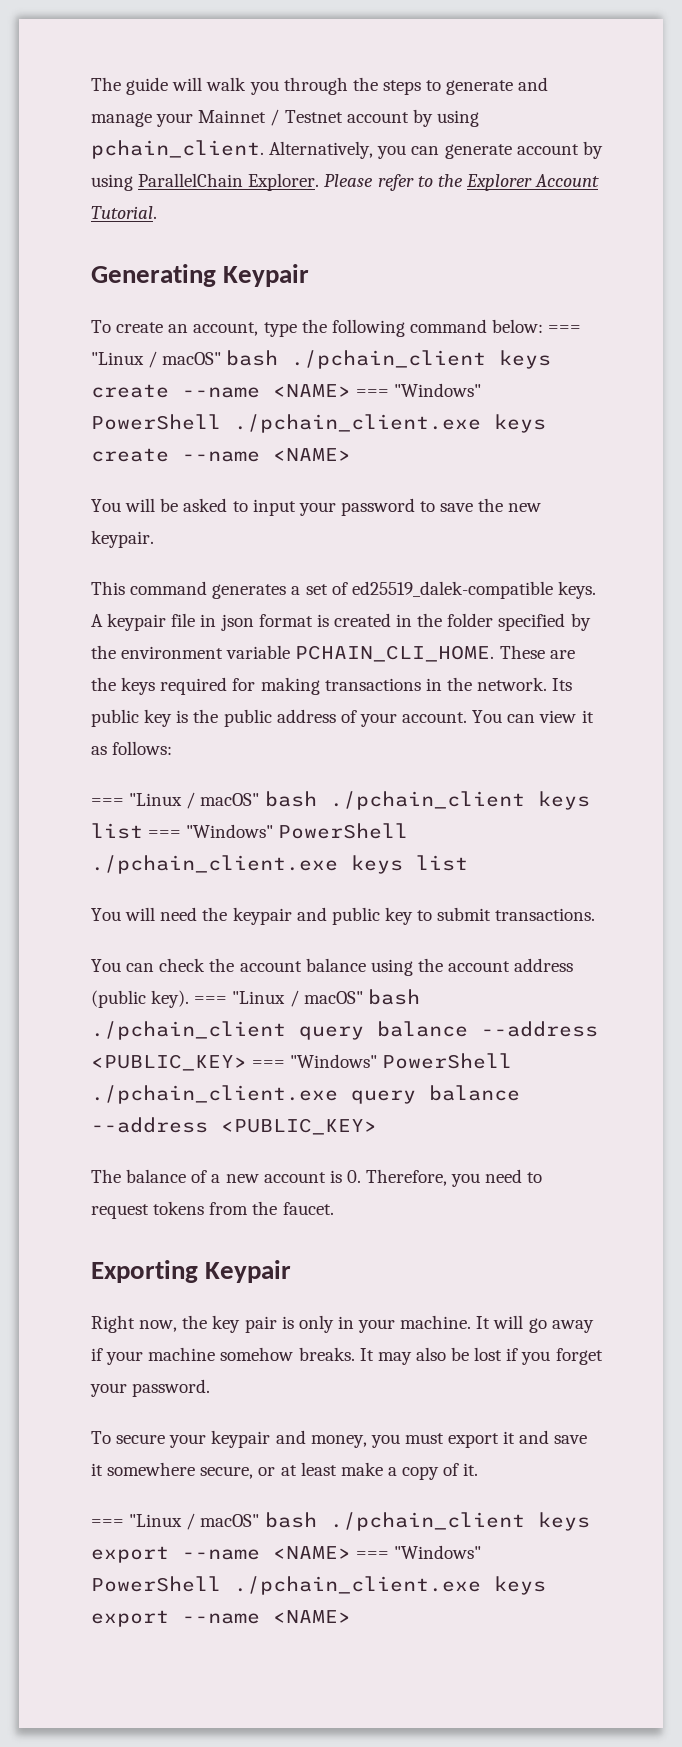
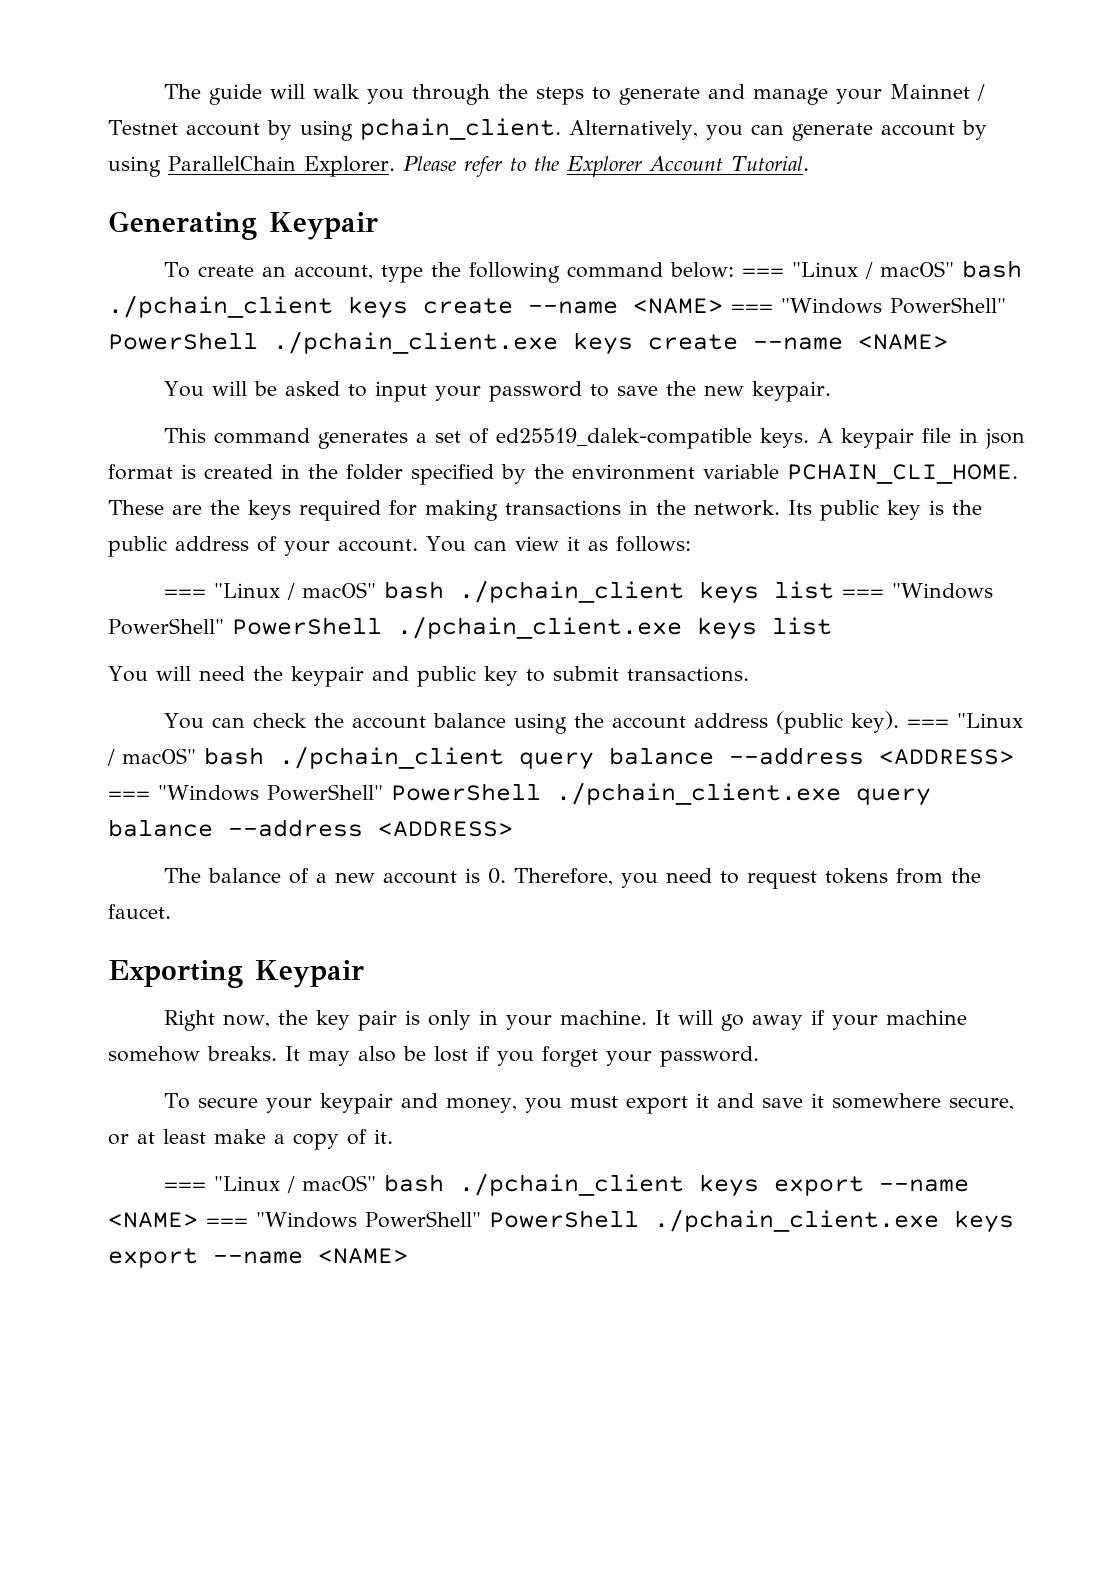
- To create an account, type the following command below: === "Linux / macOS" bash ./pchain_client keys create --name <NAME> === "Windows" PowerShell ./pchain_client.exe keys create --name <NAME>
+ To create an account, type the following command below: === "Linux / macOS" bash ./pchain_client keys create --name <NAME> === "Windows PowerShell" PowerShell ./pchain_client.exe keys create --name <NAME>
- === "Linux / macOS" bash ./pchain_client keys list === "Windows" PowerShell ./pchain_client.exe keys list
+ === "Linux / macOS" bash ./pchain_client keys list === "Windows PowerShell" PowerShell ./pchain_client.exe keys list
- === "Linux / macOS" bash ./pchain_client query balance --address <PUBLIC_KEY> === "Windows" PowerShell ./pchain_client.exe query balance --address <PUBLIC_KEY>
+ === "Linux / macOS" bash ./pchain_client query balance --address <ADDRESS> === "Windows PowerShell" PowerShell ./pchain_client.exe query balance --address <ADDRESS>
- === "Linux / macOS" bash ./pchain_client keys export --name <NAME> === "Windows" PowerShell ./pchain_client.exe keys export --name <NAME>
+ === "Linux / macOS" bash ./pchain_client keys export --name <NAME> === "Windows PowerShell" PowerShell ./pchain_client.exe keys export --name <NAME>

